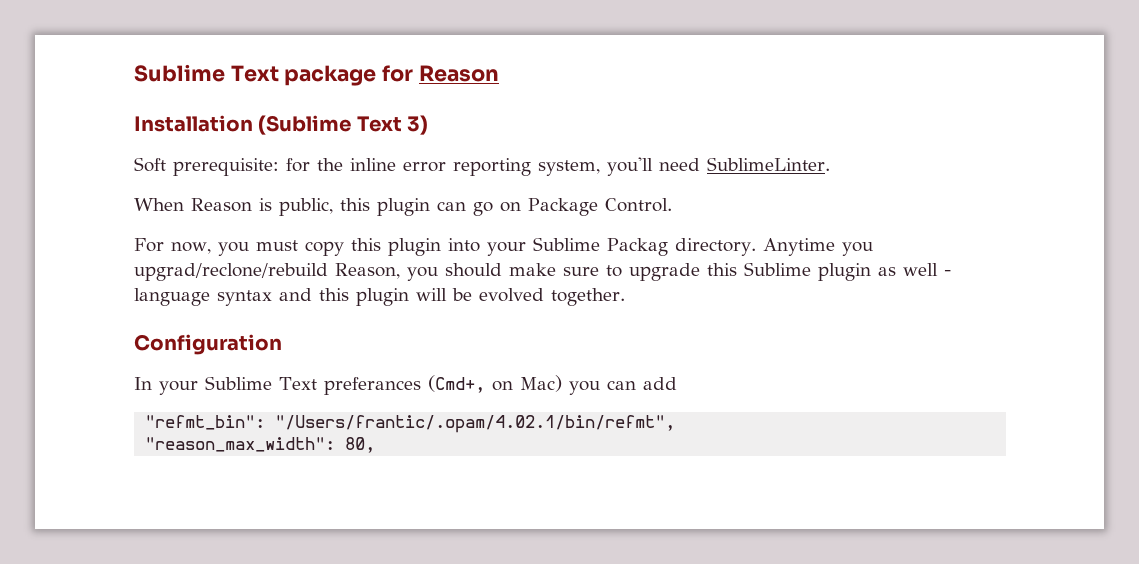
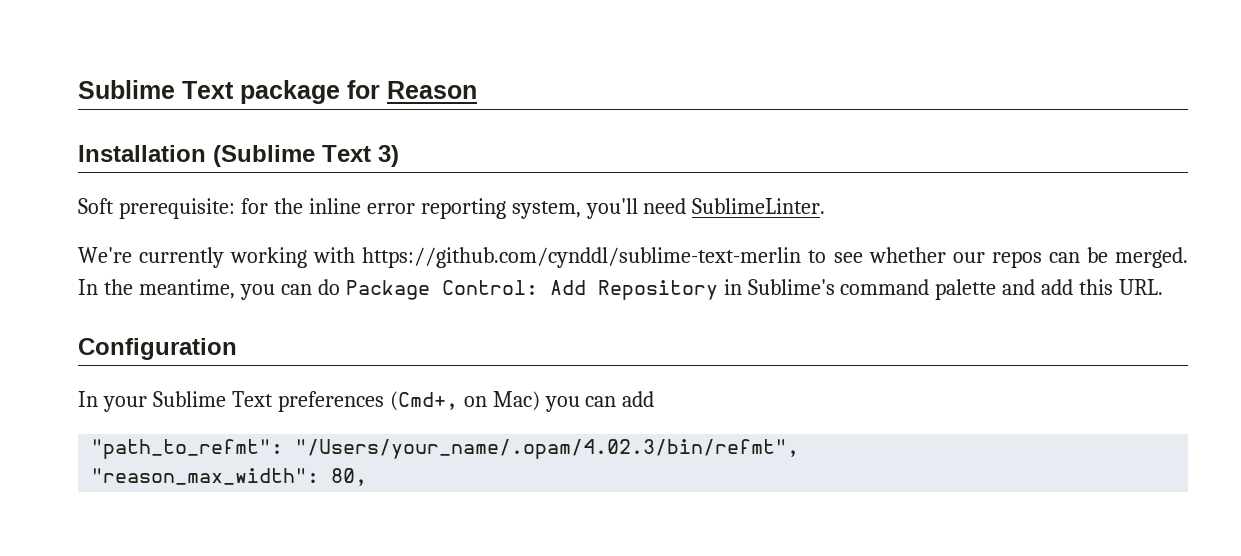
- When Reason is public, this plugin can go on Package Control.
- For now, you must copy this plugin into your Sublime Packag directory. Anytime you upgrad/reclone/rebuild Reason, you should make sure to upgrade this Sublime plugin as well - language syntax and this plugin will be evolved together.
+ We're currently working with https://github.com/cynddl/sublime-text-merlin to see whether our repos can be merged. In the meantime, you can do Package Control: Add Repository in Sublime's command palette and add this URL.
- In your Sublime Text preferances (Cmd+, on Mac) you can add
+ In your Sublime Text preferences (Cmd+, on Mac) you can add
- "refmt_bin": "/Users/frantic/.opam/4.02.1/bin/refmt",
+ "path_to_refmt": "/Users/your_name/.opam/4.02.3/bin/refmt",

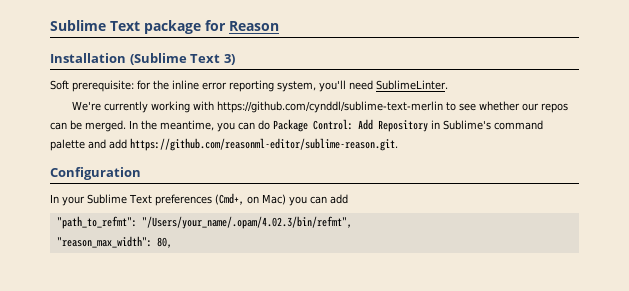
- In the meantime, you can do Package Control: Add Repository in Sublime's command palette and add this URL.
+ In the meantime, you can do Package Control: Add Repository in Sublime's command palette and add https://github.com/reasonml-editor/sublime-reason.git.

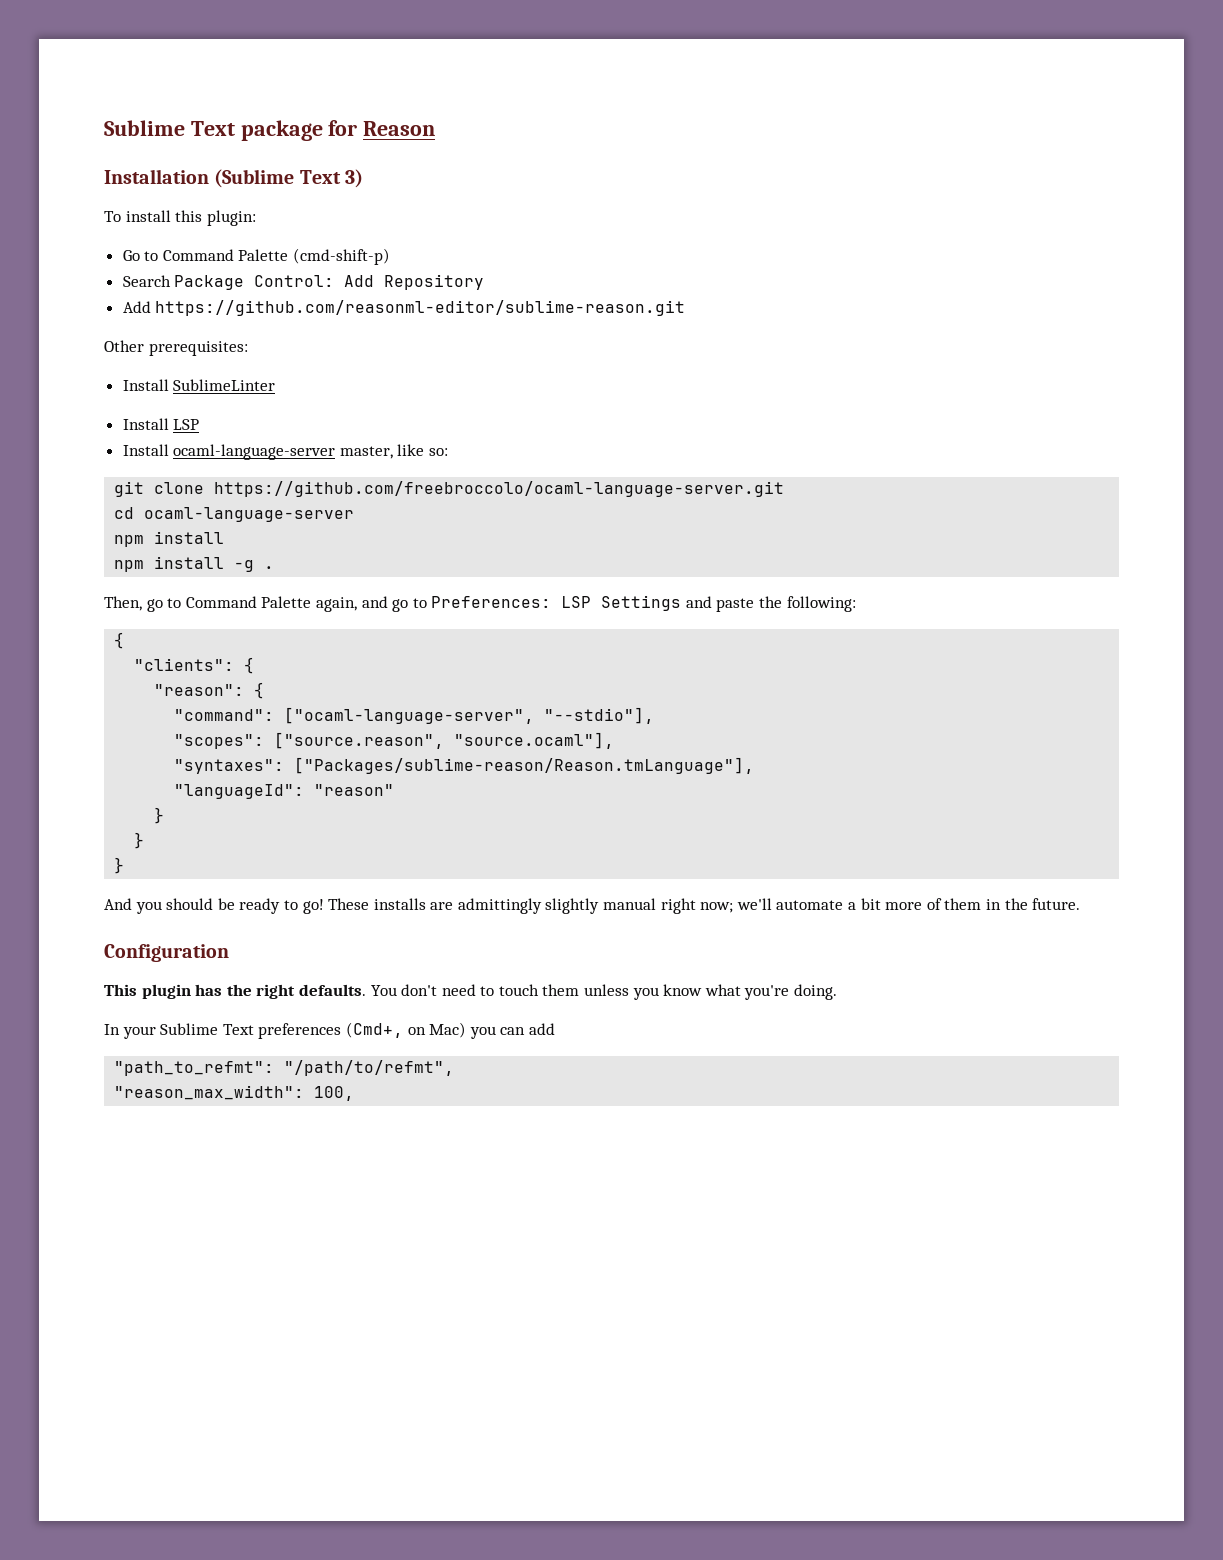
- Soft prerequisite: for the inline error reporting system, you'll need SublimeLinter.
- We're currently working with https://github.com/cynddl/sublime-text-merlin to see whether our repos can be merged. In the meantime, you can do Package Control: Add Repository in Sublime's command palette and add https://github.com/reasonml-editor/sublime-reason.git.
+ To install this plugin:
+ Go to Command Palette (cmd-shift-p)
+ Search Package Control: Add Repository
+ Add https://github.com/reasonml-editor/sublime-reason.git
+ Other prerequisites:
+ Install SublimeLinter
+ Install LSP
+ Install ocaml-language-server master, like so:
+ git clone https://github.com/freebroccolo/ocaml-language-server.git
+ cd ocaml-language-server
+ npm install
+ npm install -g .
+ Then, go to Command Palette again, and go to Preferences: LSP Settings and paste the following:
+ {
+ "clients": {
+ "reason": {
+ "command": ["ocaml-language-server", "--stdio"],
+ "scopes": ["source.reason", "source.ocaml"],
+ "syntaxes": ["Packages/sublime-reason/Reason.tmLanguage"],
+ "languageId": "reason"
+ }
+ }
+ }
+ And you should be ready to go! These installs are admittingly slightly manual right now; we'll automate a bit more of them in the future.
  Configuration
+ This plugin has the right defaults. You don't need to touch them unless you know what you're doing.
- "path_to_refmt": "/Users/your_name/.opam/4.02.3/bin/refmt",
+ "path_to_refmt": "/path/to/refmt",
- "reason_max_width": 80,
+ "reason_max_width": 100,

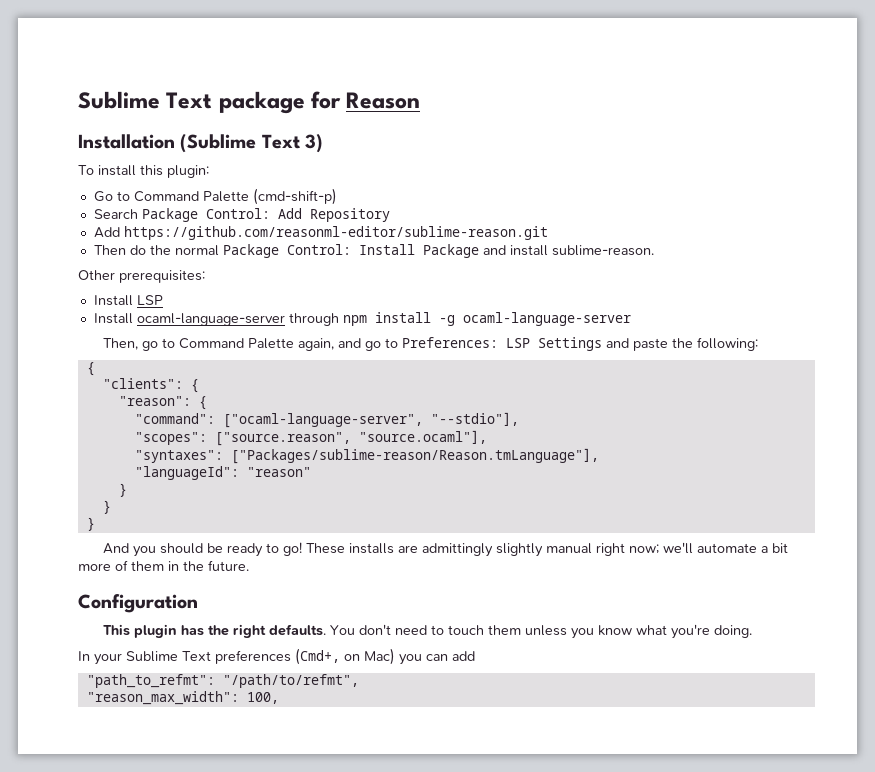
+ Then do the normal Package Control: Install Package and install sublime-reason.
- Install SublimeLinter
- Install ocaml-language-server master, like so:
- git clone https://github.com/freebroccolo/ocaml-language-server.git
- cd ocaml-language-server
- npm install
- npm install -g .
+ Install ocaml-language-server through npm install -g ocaml-language-server

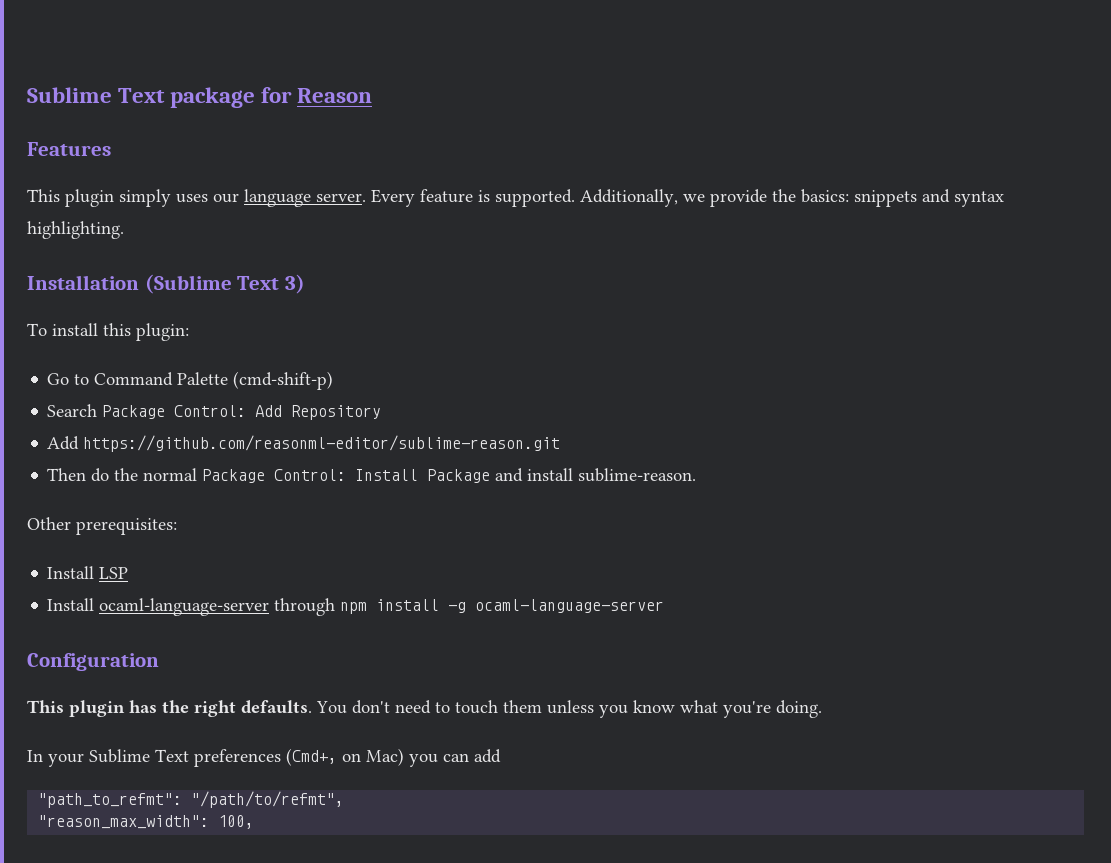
+ Features
+ This plugin simply uses our language server. Every feature is supported. Additionally, we provide the basics: snippets and syntax highlighting.
- Then, go to Command Palette again, and go to Preferences: LSP Settings and paste the following:
- {
- "clients": {
- "reason": {
- "command": ["ocaml-language-server", "--stdio"],
- "scopes": ["source.reason", "source.ocaml"],
- "syntaxes": ["Packages/sublime-reason/Reason.tmLanguage"],
- "languageId": "reason"
- }
- }
- }
- And you should be ready to go! These installs are admittingly slightly manual right now; we'll automate a bit more of them in the future.

